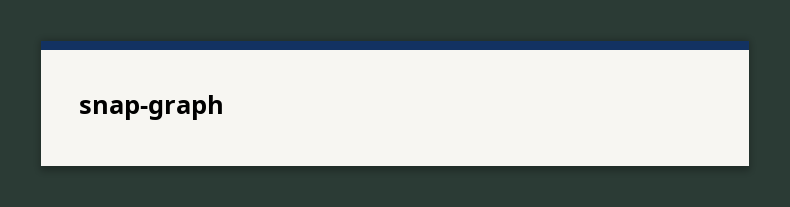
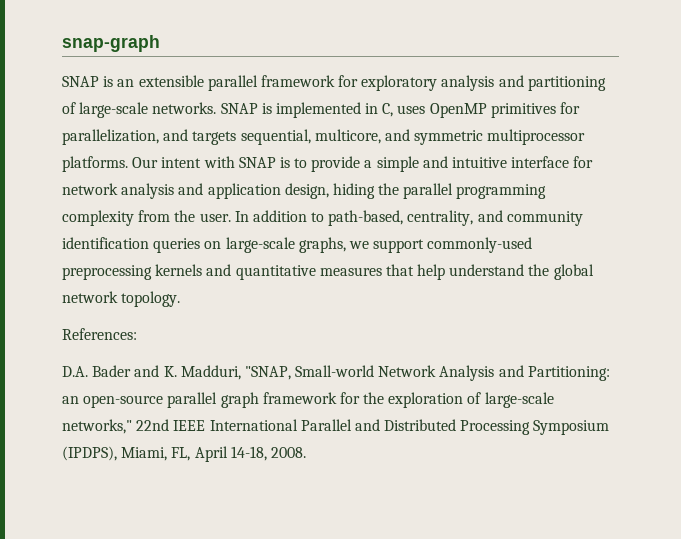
+ SNAP is an extensible parallel framework for exploratory analysis and partitioning of large-scale networks. SNAP is implemented in C, uses OpenMP primitives for parallelization, and targets sequential, multicore, and symmetric multiprocessor platforms. Our intent with SNAP is to provide a simple and intuitive interface for network analysis and application design, hiding the parallel programming complexity from the user. In addition to path-based, centrality, and community identification queries on large-scale graphs, we support commonly-used preprocessing kernels and quantitative measures that help understand the global network topology.
+ References:
+ D.A. Bader and K. Madduri, "SNAP, Small-world Network Analysis and Partitioning: an open-source parallel graph framework for the exploration of large-scale networks," 22nd IEEE International Parallel and Distributed Processing Symposium (IPDPS), Miami, FL, April 14-18, 2008.

